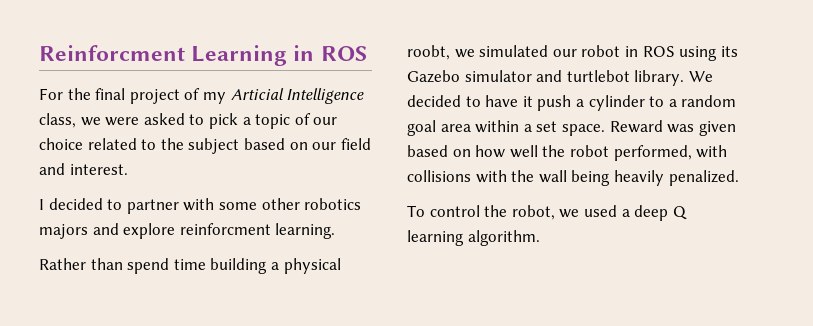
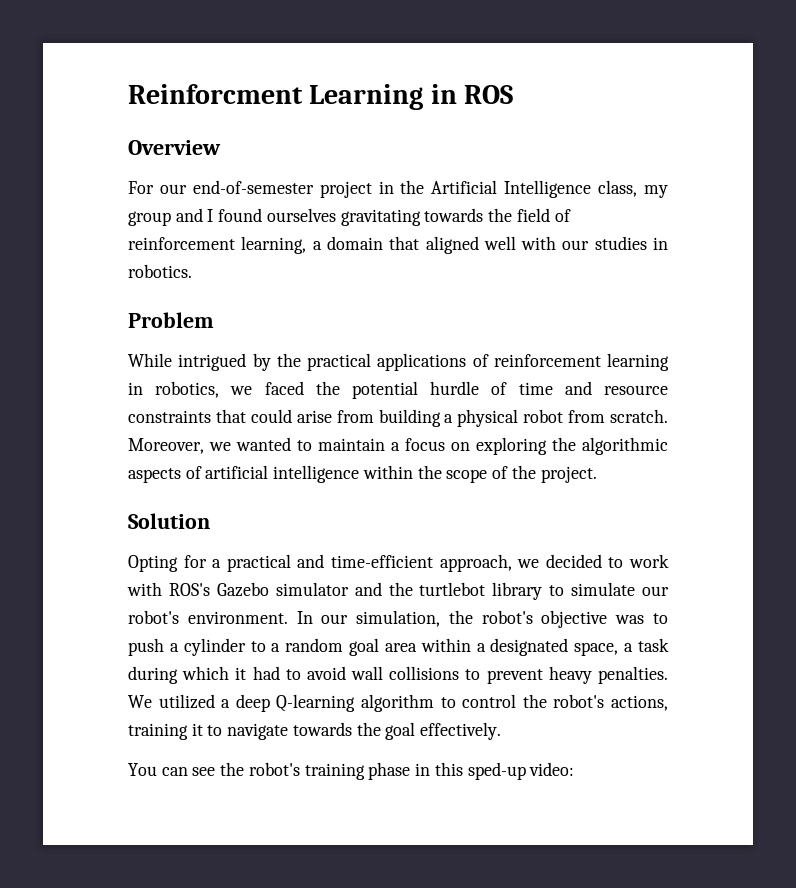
+ Overview
- For the final project of my Articial Intelligence class, we were asked to pick a topic of our choice related to the subject based on our field and interest.
- I decided to partner with some other robotics majors and explore reinforcment learning.
- Rather than spend time building a physical roobt, we simulated our robot in ROS using its Gazebo simulator and turtlebot library. We decided to have it push a cylinder to a random goal area within a set space. Reward was given based on how well the robot performed, with collisions with the wall being heavily penalized.
- To control the robot, we used a deep Q learning algorithm.
+ For our end-of-semester project in the Artificial Intelligence class, my group and I found ourselves gravitating towards the field of reinforcement learning, a domain that aligned well with our studies in robotics.
+ Problem
+ While intrigued by the practical applications of reinforcement learning in robotics, we faced the potential hurdle of time and resource constraints that could arise from building a physical robot from scratch. Moreover, we wanted to maintain a focus on exploring the algorithmic aspects of artificial intelligence within the scope of the project.
+ Solution
+ Opting for a practical and time-efficient approach, we decided to work with ROS's Gazebo simulator and the turtlebot library to simulate our robot's environment. In our simulation, the robot's objective was to push a cylinder to a random goal area within a designated space, a task during which it had to avoid wall collisions to prevent heavy penalties. We utilized a deep Q-learning algorithm to control the robot's actions, training it to navigate towards the goal effectively.
+ You can see the robot's training phase in this sped-up video:

